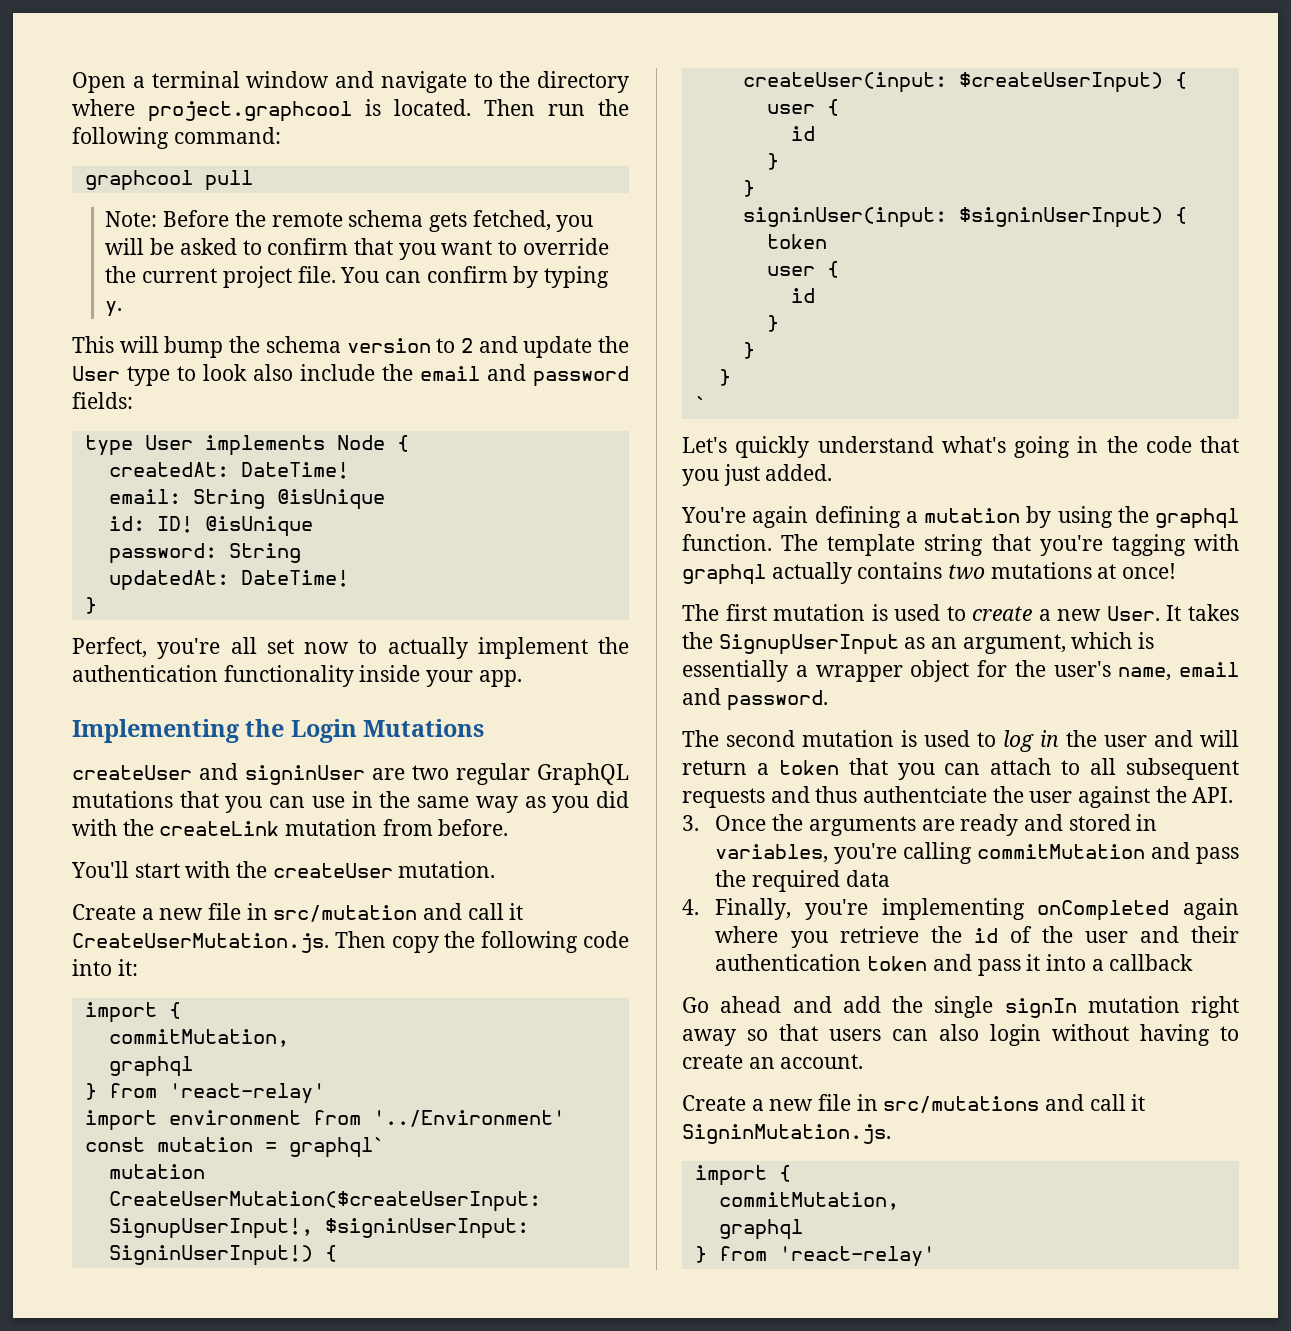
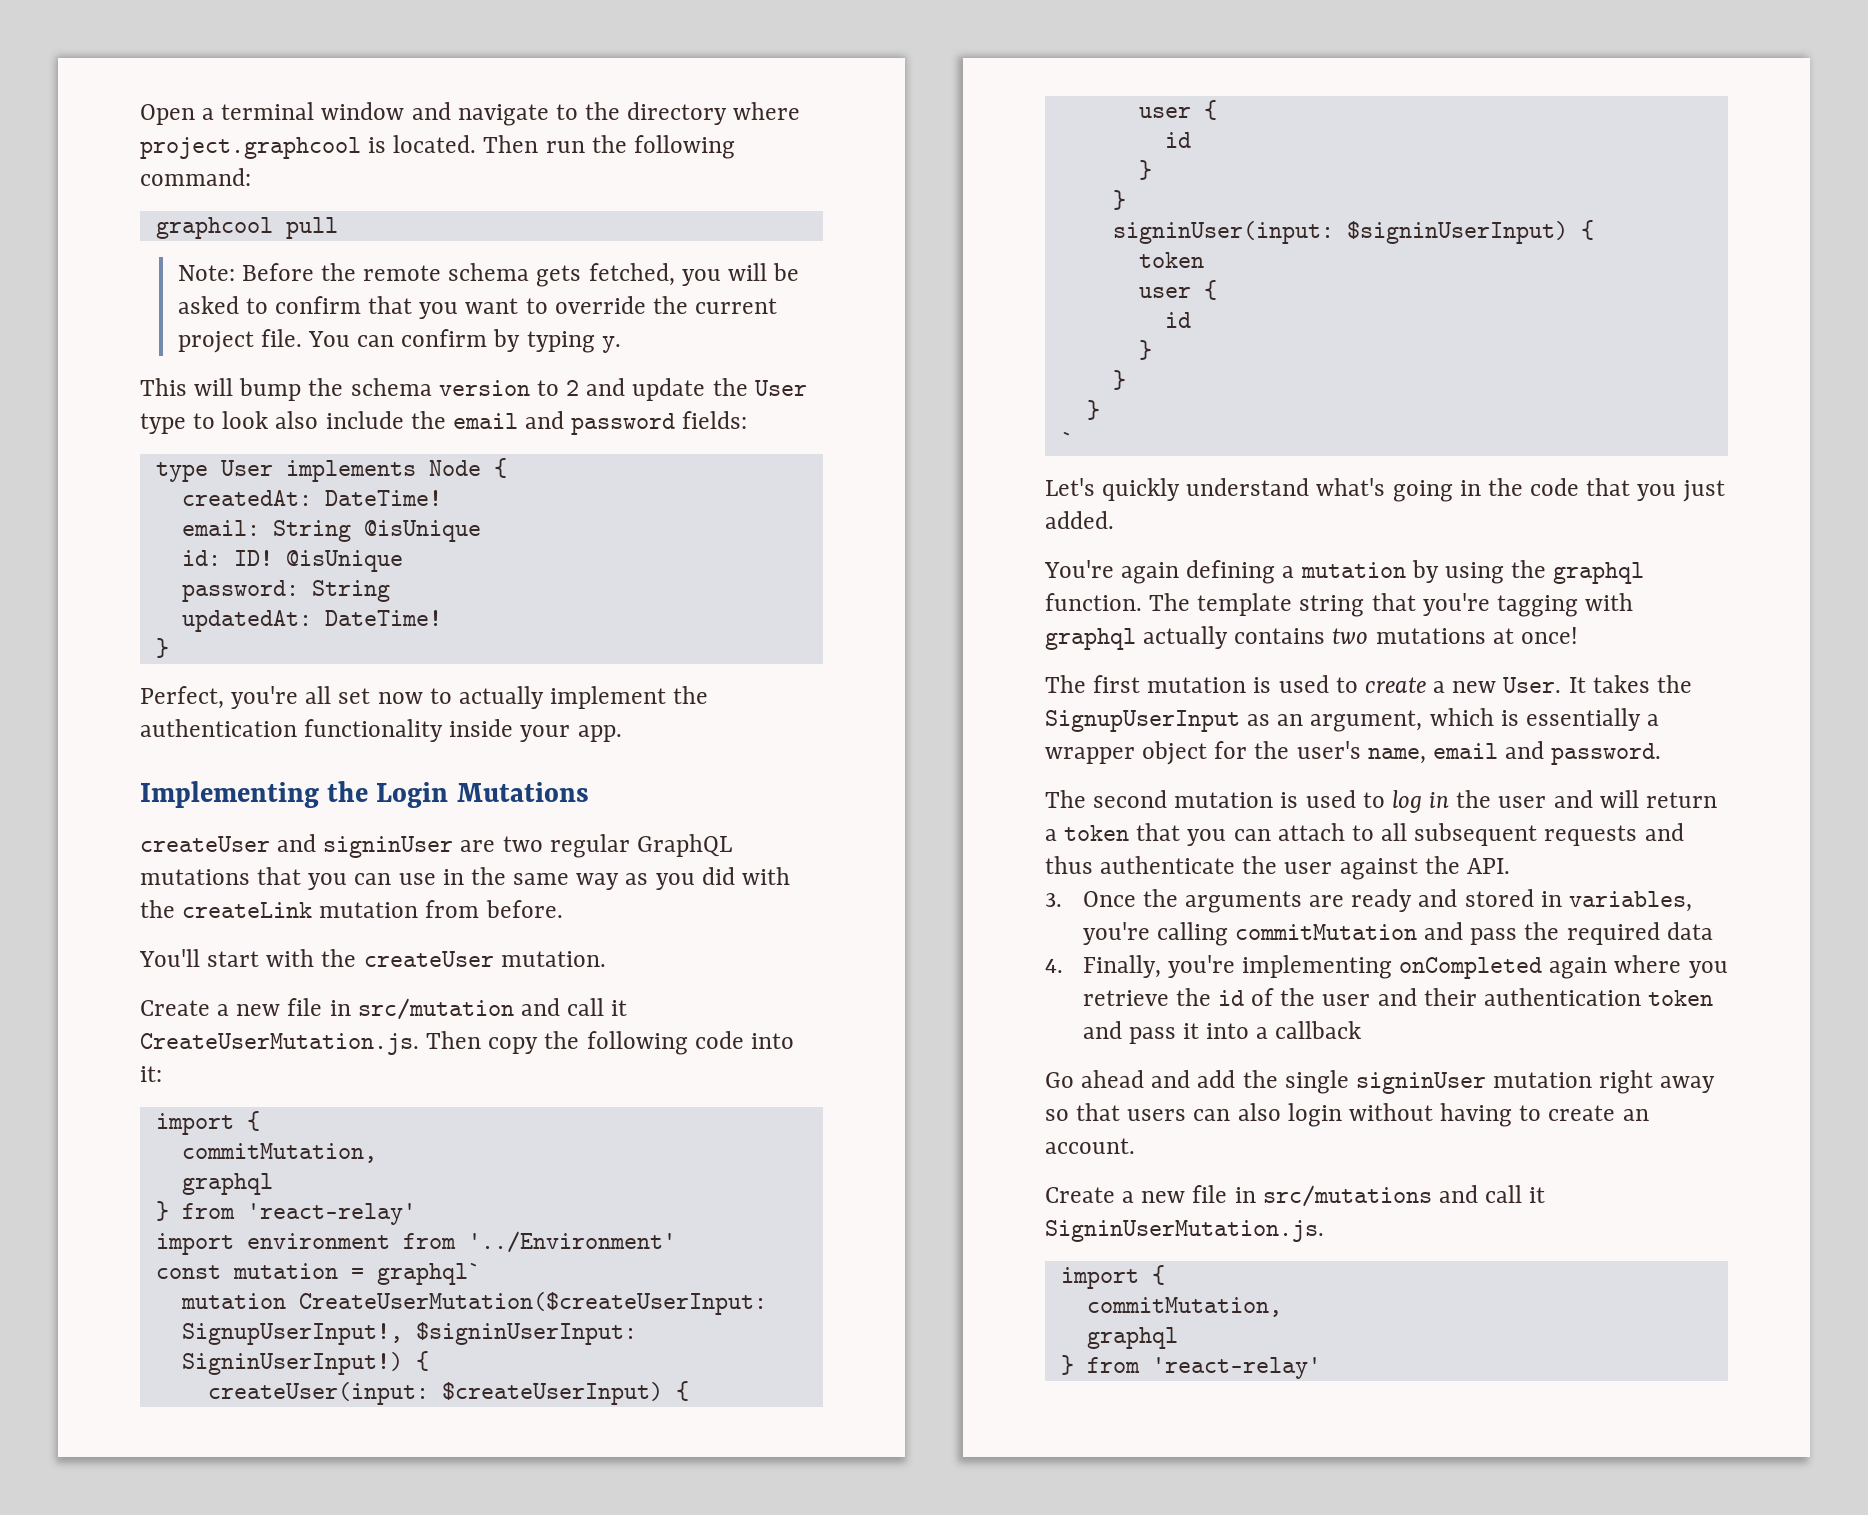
- The second mutation is used to log in the user and will return a token that you can attach to all subsequent requests and thus authentciate the user against the API.
+ The second mutation is used to log in the user and will return a token that you can attach to all subsequent requests and thus authenticate the user against the API.
- Go ahead and add the single signIn mutation right away so that users can also login without having to create an account.
+ Go ahead and add the single signinUser mutation right away so that users can also login without having to create an account.
- Create a new file in src/mutations and call it SigninMutation.js.
+ Create a new file in src/mutations and call it SigninUserMutation.js.

